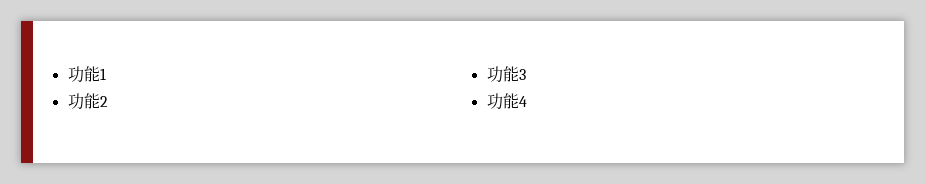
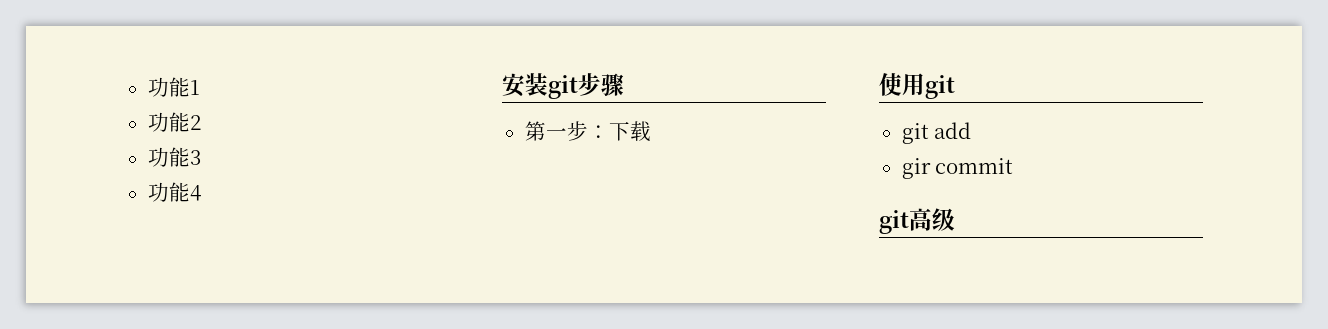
+ 安装git步骤
+ 第一步：下载
+ 使用git
+ git add
+ gir commit
+ git高级

